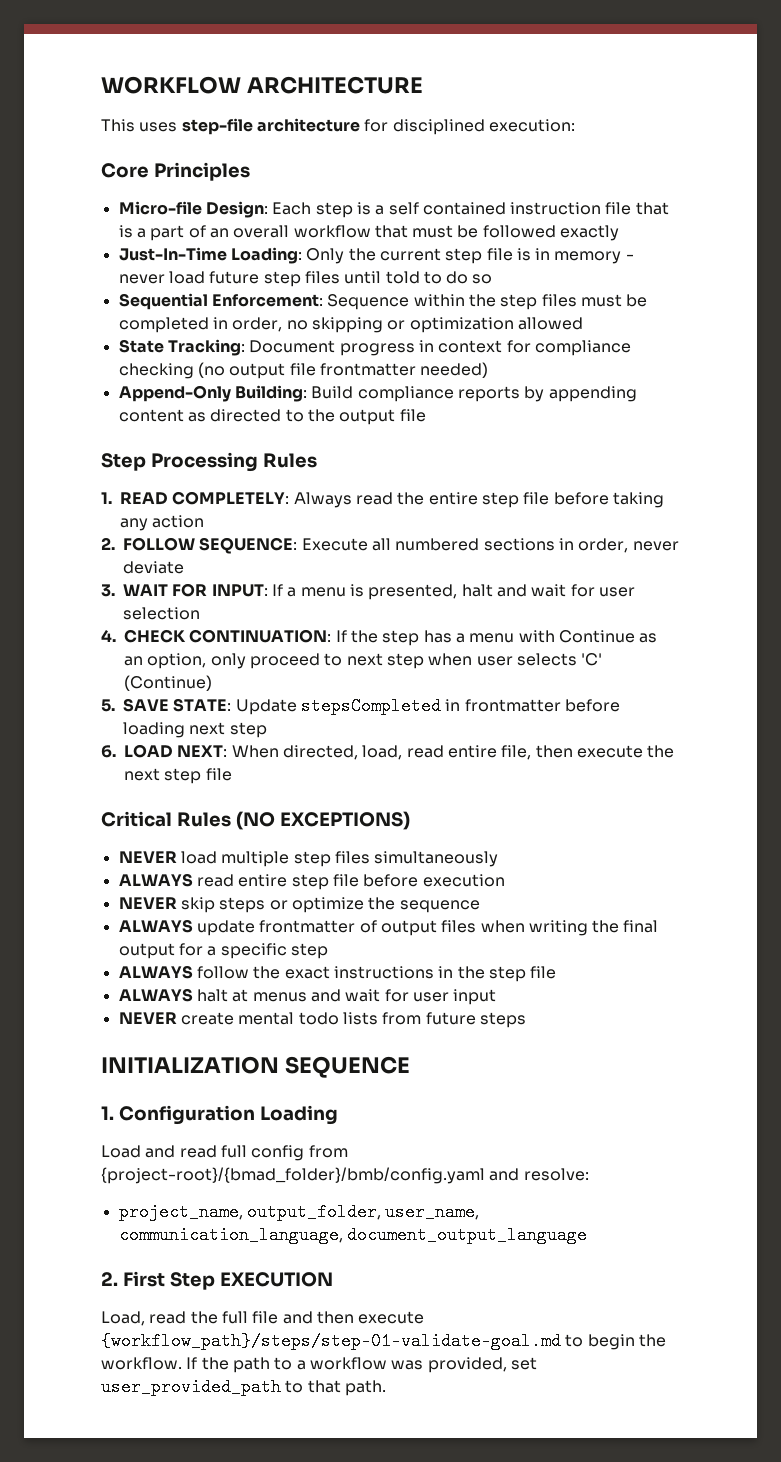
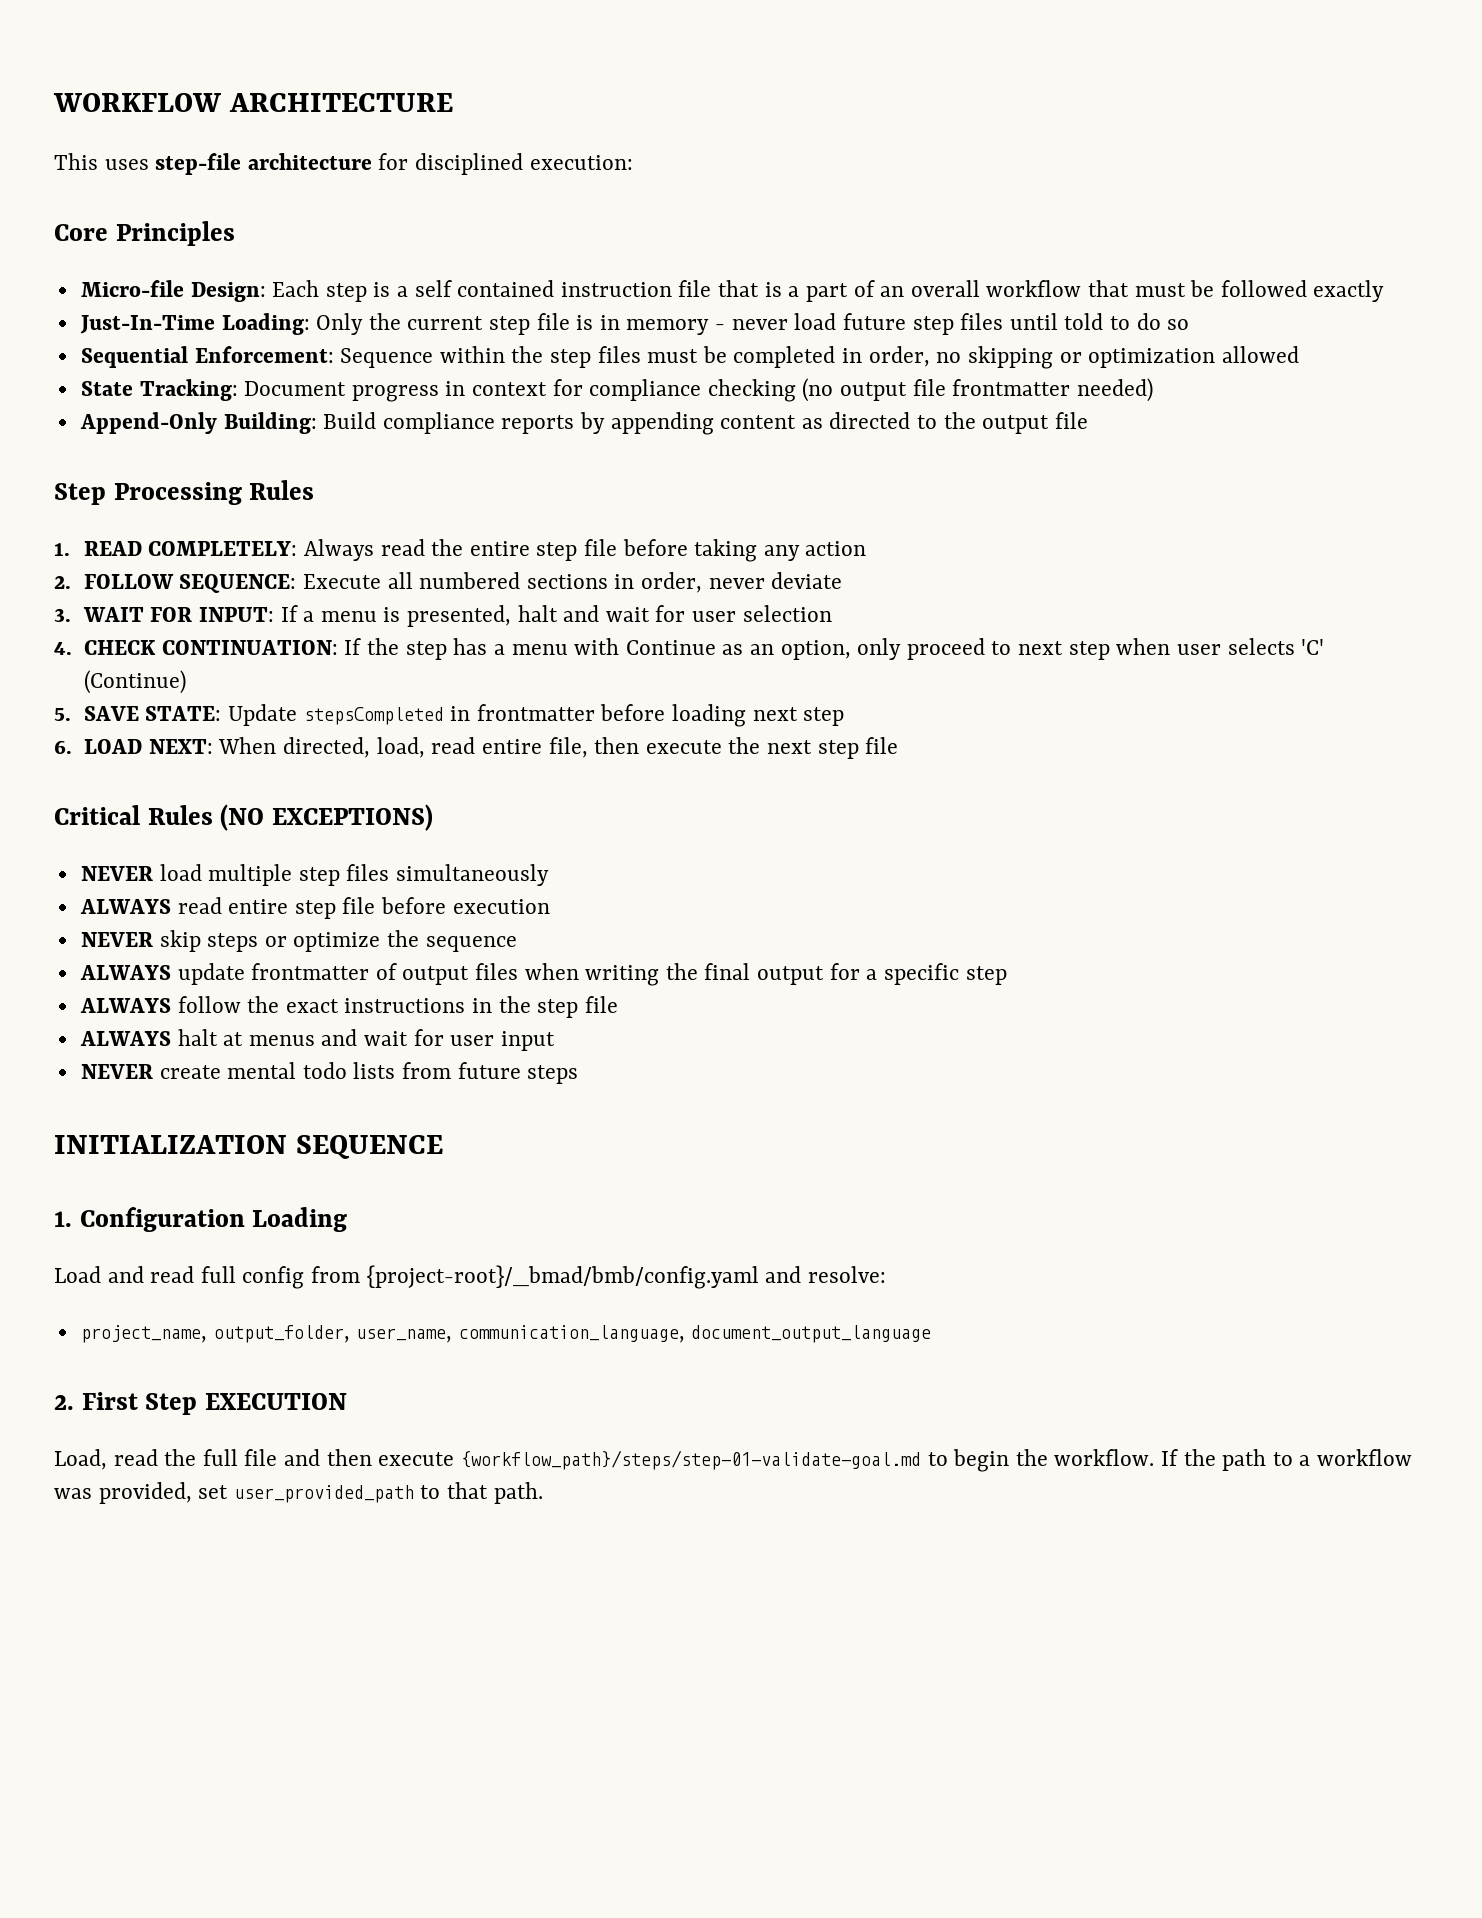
- Load and read full config from {project-root}/{bmad_folder}/bmb/config.yaml and resolve:
+ Load and read full config from {project-root}/_bmad/bmb/config.yaml and resolve:

